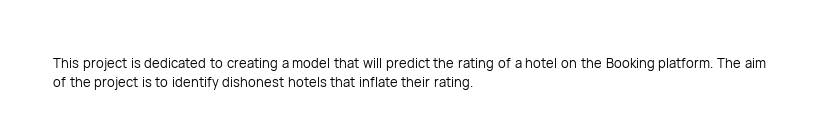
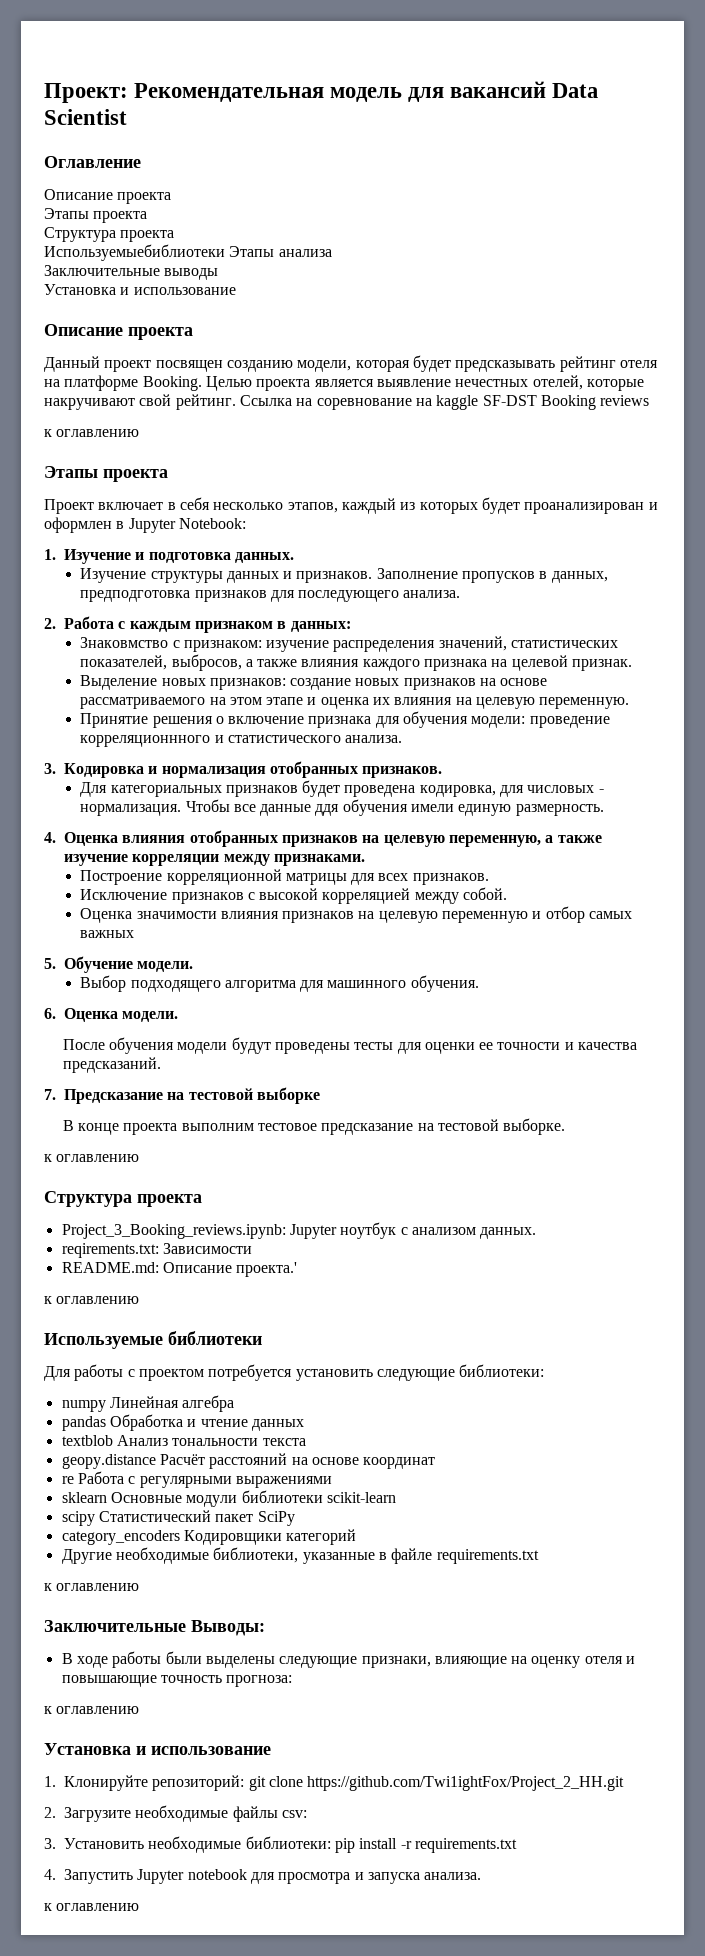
- This project is dedicated to creating a model that will predict the rating of a hotel on the Booking platform. The aim of the project is to identify dishonest hotels that inflate their rating.
+ Проект: Рекомендательная модель для вакансий Data Scientist
+ Оглавление
+ Описание проекта
+ Этапы проекта
+ Структура проекта
+ Используемыебиблиотеки Этапы анализа
+ Заключительные выводы
+ Установка и использование
+ Описание проекта
+ Данный проект посвящен созданию модели, которая будет предсказывать рейтинг отеля на платформе Booking. Целью проекта является выявление нечестных отелей, которые накручивают свой рейтинг. Ссылка на соревнование на kaggle SF-DST Booking reviews
+ к оглавлению
+ Этапы проекта
+ Проект включает в себя несколько этапов, каждый из которых будет проанализирован и оформлен в Jupyter Notebook:
+ 1. Изучение и подготовка данных.
+ Изучение структуры данных и признаков. Заполнение пропусков в данных, предподготовка признаков для последующего анализа.
+ 2. Работа с каждым признаком в данных:
+ Знаковмство с признаком: изучение распределения значений, статистических показателей, выбросов, а также влияния каждого признака на целевой признак.
+ Выделение новых признаков: создание новых признаков на основе рассматриваемого на этом этапе и оценка их влияния на целевую переменную.
+ Принятие решения о включение признака для обучения модели: проведение корреляционнного и статистического анализа.
+ 3. Кодировка и нормализация отобранных признаков.
+ Для категориальных признаков будет проведена кодировка, для числовых - нормализация. Чтобы все данные ддя обучения имели единую размерность.
+ 4. Оценка влияния отобранных признаков на целевую переменную, а также изучение корреляции между признаками.
+ Построение корреляционной матрицы для всех признаков.
+ Исключение признаков с высокой корреляцией между собой.
+ Оценка значимости влияния признаков на целевую переменную и отбор самых важных
+ 5. Обучение модели.
+ Выбор подходящего алгоритма для машинного обучения.
+ 6. Оценка модели.
+ После обучения модели будут проведены тесты для оценки ее точности и качества предсказаний.
+ 7. Предсказание на тестовой выборке
+ В конце проекта выполним тестовое предсказание на тестовой выборке.
+ к оглавлению
+ Структура проекта
+ Project_3_Booking_reviews.ipynb: Jupyter ноутбук с анализом данных.
+ reqirements.txt: Зависимости
+ README.md: Описание проекта.'
+ к оглавлению
+ Используемые библиотеки
+ Для работы с проектом потребуется установить следующие библиотеки:
+ numpy Линейная алгебра
+ pandas Обработка и чтение данных
+ textblob Анализ тональности текста
+ geopy.distance Расчёт расстояний на основе координат
+ re Работа с регулярными выражениями
+ sklearn Основные модули библиотеки scikit-learn
+ scipy Статистический пакет SciPy
+ category_encoders Кодировщики категорий
+ Другие необходимые библиотеки, указанные в файле requirements.txt
+ к оглавлению
+ Заключительные Выводы:
+ В ходе работы были выделены следующие признаки, влияющие на оценку отеля и повышающие точность прогноза:
+ к оглавлению
+ Установка и использование
+ 1. Клонируйте репозиторий: git clone https://github.com/Twi1ightFox/Project_2_HH.git
+ 2. Загрузите необходимые файлы csv:
+ 3. Установить необходимые библиотеки: pip install -r requirements.txt
+ 4. Запустить Jupyter notebook для просмотра и запуска анализа.
+ к оглавлению

